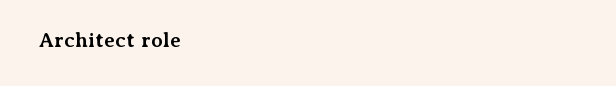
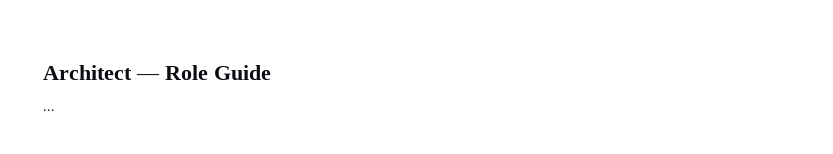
- Architect role
+ Architect — Role Guide
+ ...

